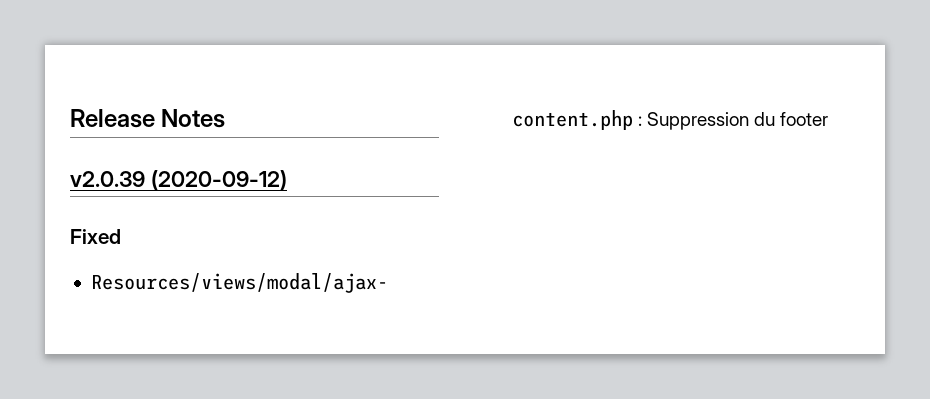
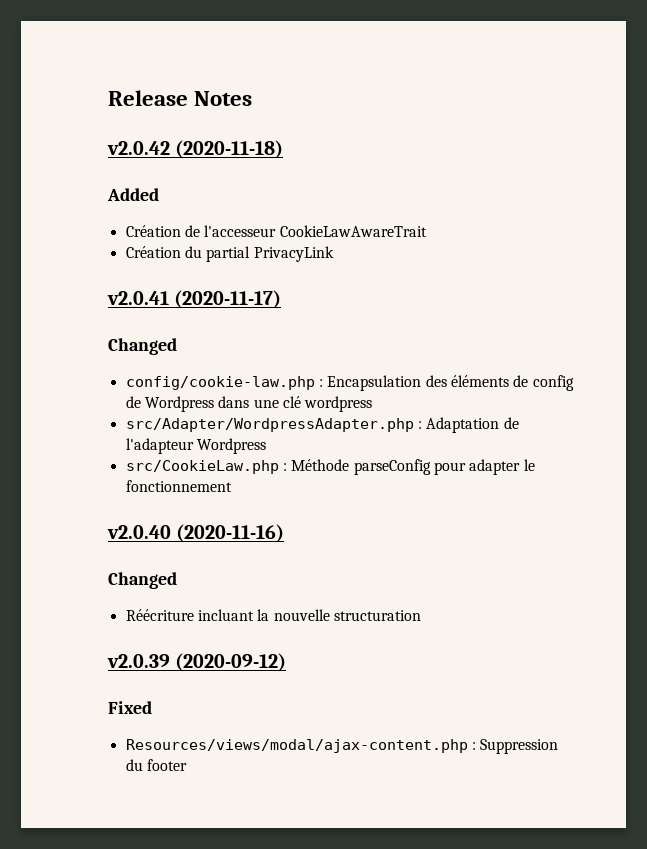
+ v2.0.42 (2020-11-18)
+ Added
+ Création de l'accesseur CookieLawAwareTrait
+ Création du partial PrivacyLink
+ v2.0.41 (2020-11-17)
+ Changed
+ config/cookie-law.php : Encapsulation des éléments de config de Wordpress dans une clé wordpress
+ src/Adapter/WordpressAdapter.php : Adaptation de l'adapteur Wordpress
+ src/CookieLaw.php : Méthode parseConfig pour adapter le fonctionnement
+ v2.0.40 (2020-11-16)
+ Changed
+ Réécriture incluant la nouvelle structuration

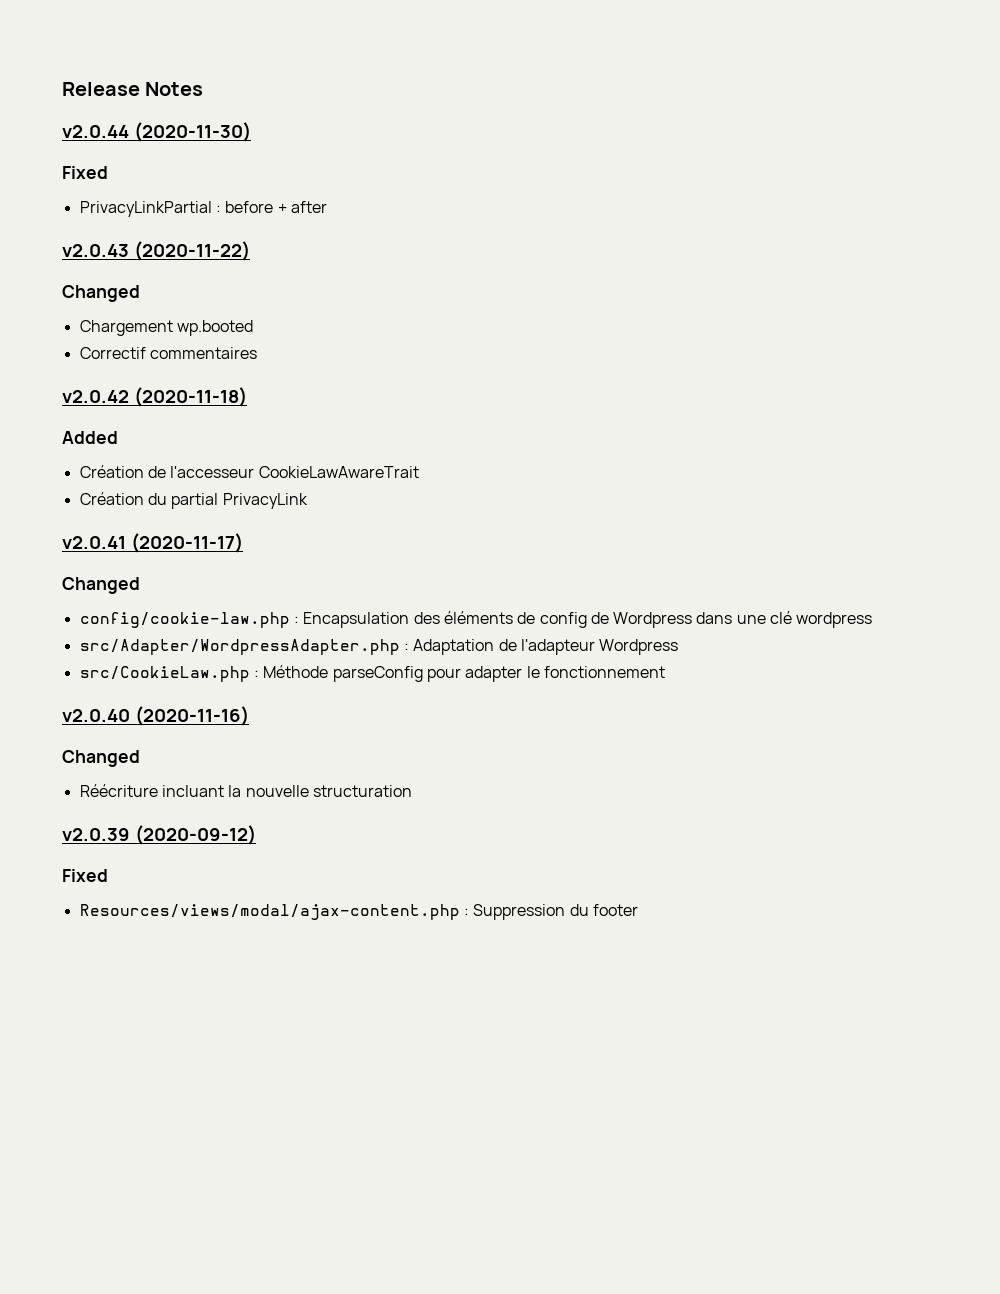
+ v2.0.44 (2020-11-30)
+ Fixed
+ PrivacyLinkPartial : before + after
+ v2.0.43 (2020-11-22)
+ Changed
+ Chargement wp.booted
+ Correctif commentaires

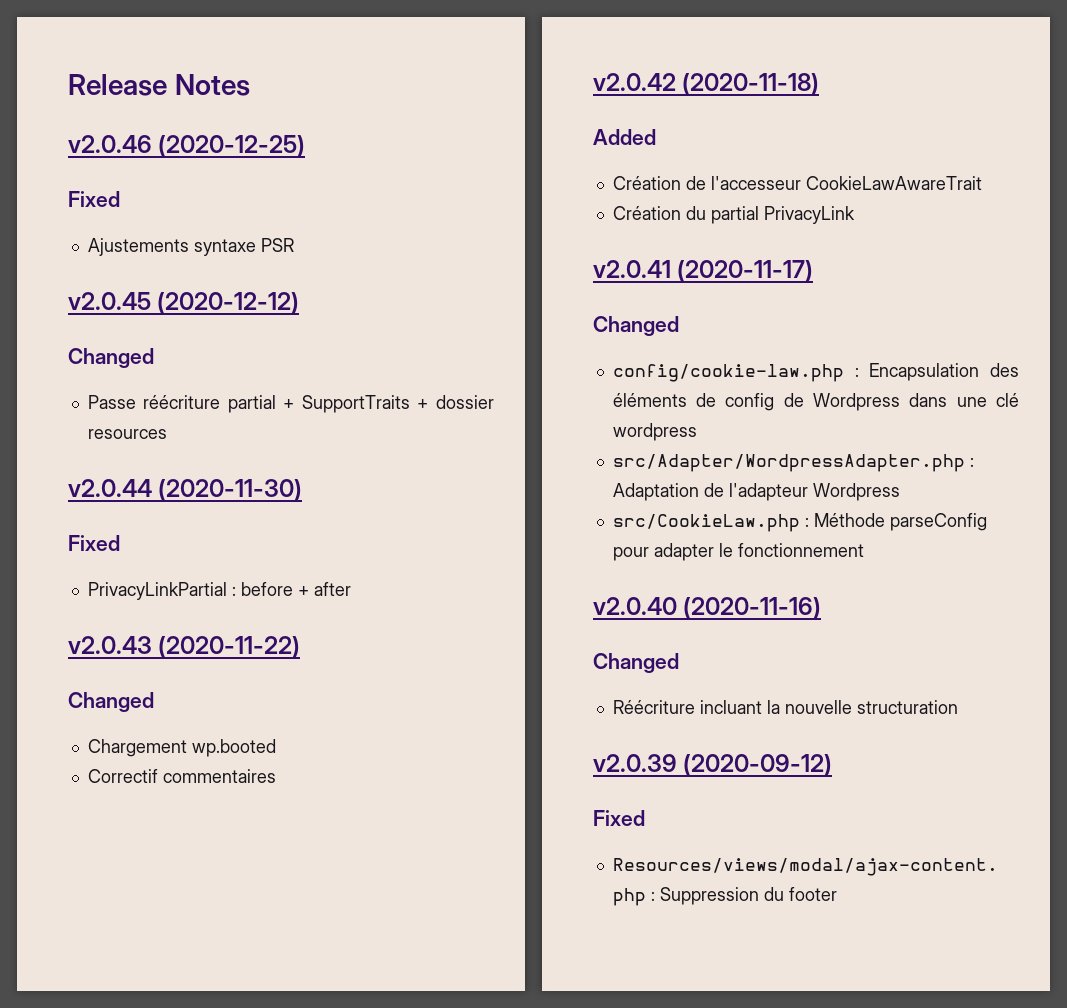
+ v2.0.46 (2020-12-25)
+ Fixed
+ Ajustements syntaxe PSR
+ v2.0.45 (2020-12-12)
+ Changed
+ Passe réécriture partial + SupportTraits + dossier resources

